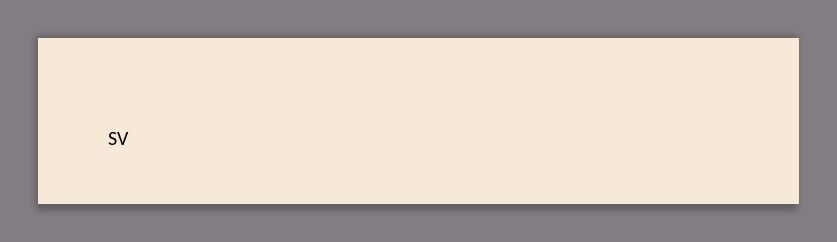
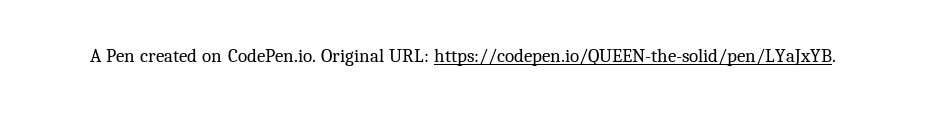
- SV
+ A Pen created on CodePen.io. Original URL: https://codepen.io/QUEEN-the-solid/pen/LYaJxYB.

